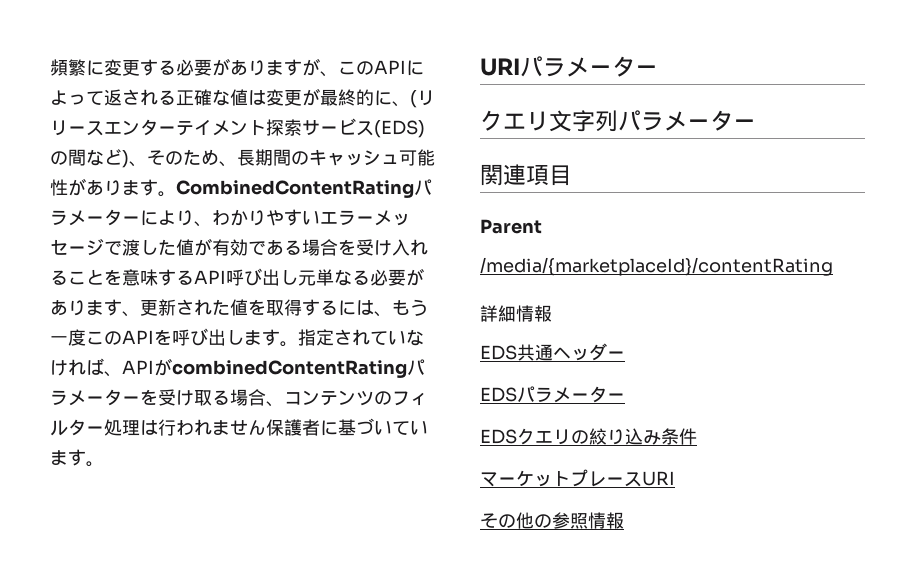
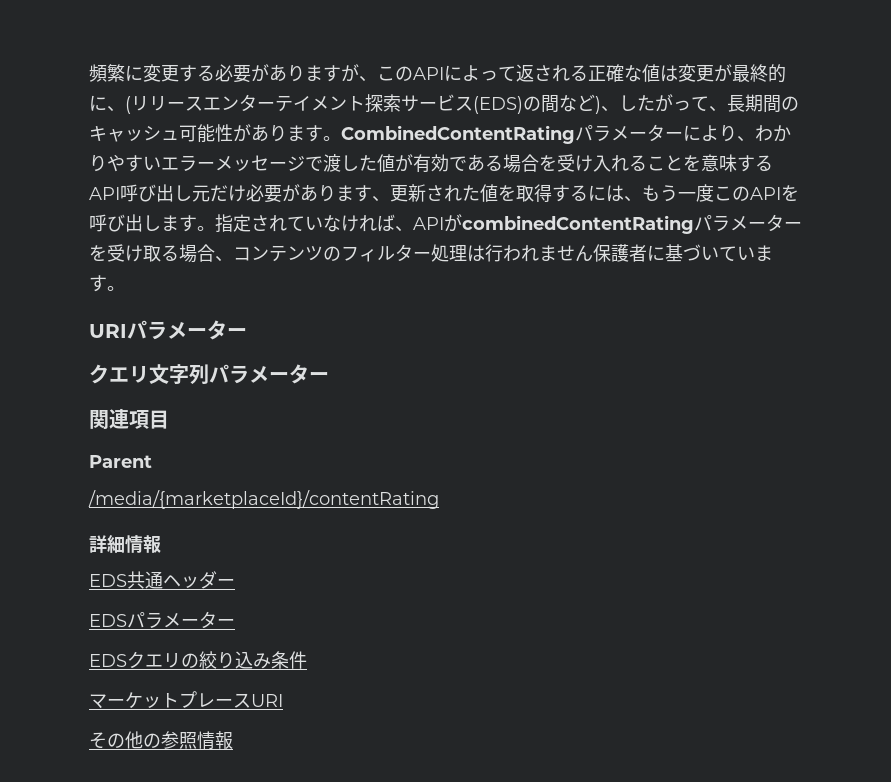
- 頻繁に変更する必要がありますが、このAPIによって返される正確な値は変更が最終的に、(リリースエンターテイメント探索サービス(EDS)の間など)、そのため、長期間のキャッシュ可能性があります。
+ 頻繁に変更する必要がありますが、このAPIによって返される正確な値は変更が最終的に、(リリースエンターテイメント探索サービス(EDS)の間など)、したがって、長期間のキャッシュ可能性があります。
- CombinedContentRatingパラメーターにより、わかりやすいエラーメッセージで渡した値が有効である場合を受け入れることを意味するAPI呼び出し元単なる必要があります、更新された値を取得するには、もう一度このAPIを呼び出します。
+ CombinedContentRatingパラメーターにより、わかりやすいエラーメッセージで渡した値が有効である場合を受け入れることを意味するAPI呼び出し元だけ必要があります、更新された値を取得するには、もう一度このAPIを呼び出します。

